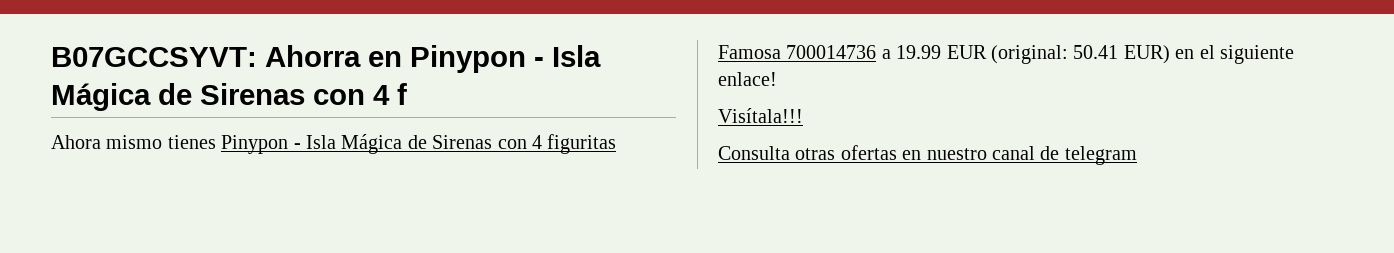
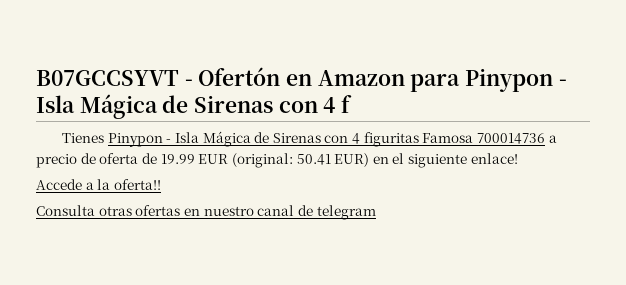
- B07GCCSYVT: Ahorra en Pinypon - Isla Mágica de Sirenas con 4 f
+ B07GCCSYVT - Ofertón en Amazon para Pinypon - Isla Mágica de Sirenas con 4 f
- Ahora mismo tienes Pinypon - Isla Mágica de Sirenas con 4 figuritas Famosa 700014736 a 19.99 EUR (original: 50.41 EUR) en el siguiente enlace!
+ Tienes Pinypon - Isla Mágica de Sirenas con 4 figuritas Famosa 700014736 a precio de oferta de 19.99 EUR (original: 50.41 EUR) en el siguiente enlace!
- Visítala!!!
+ Accede a la oferta!!

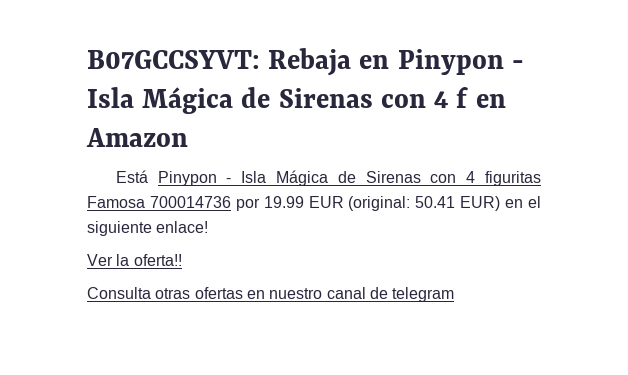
- B07GCCSYVT - Ofertón en Amazon para Pinypon - Isla Mágica de Sirenas con 4 f
- Tienes Pinypon - Isla Mágica de Sirenas con 4 figuritas Famosa 700014736 a precio de oferta de 19.99 EUR (original: 50.41 EUR) en el siguiente enlace!
+ B07GCCSYVT: Rebaja en Pinypon - Isla Mágica de Sirenas con 4 f en Amazon
+ Está Pinypon - Isla Mágica de Sirenas con 4 figuritas Famosa 700014736 por 19.99 EUR (original: 50.41 EUR) en el siguiente enlace!
- Accede a la oferta!!
+ Ver la oferta!!

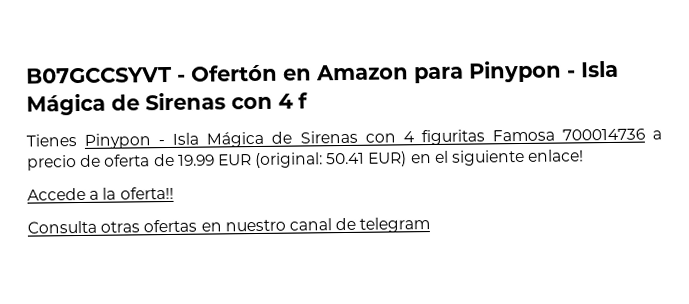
- B07GCCSYVT: Rebaja en Pinypon - Isla Mágica de Sirenas con 4 f en Amazon
- Está Pinypon - Isla Mágica de Sirenas con 4 figuritas Famosa 700014736 por 19.99 EUR (original: 50.41 EUR) en el siguiente enlace!
+ B07GCCSYVT - Ofertón en Amazon para Pinypon - Isla Mágica de Sirenas con 4 f
+ Tienes Pinypon - Isla Mágica de Sirenas con 4 figuritas Famosa 700014736 a precio de oferta de 19.99 EUR (original: 50.41 EUR) en el siguiente enlace!
- Ver la oferta!!
+ Accede a la oferta!!

